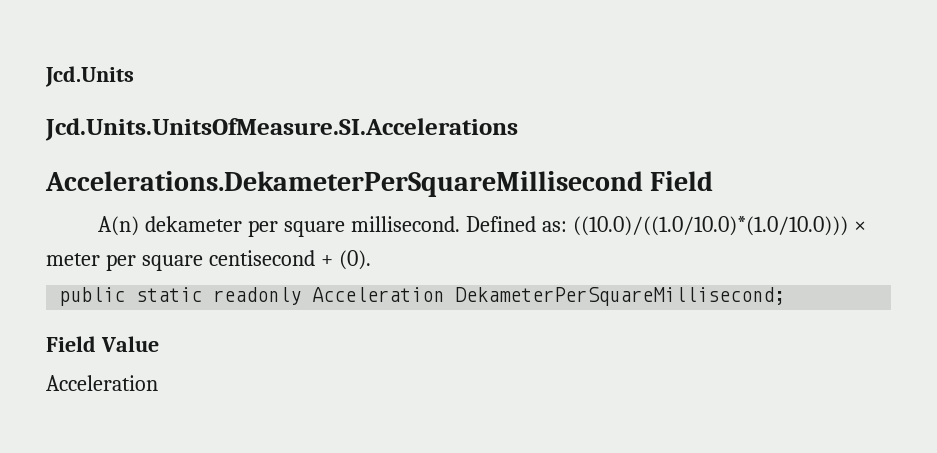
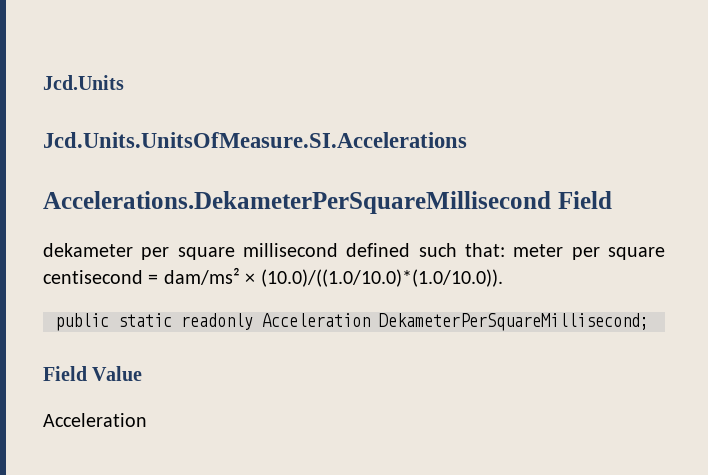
- A(n) dekameter per square millisecond. Defined as: ((10.0)/((1.0/10.0)*(1.0/10.0))) × meter per square centisecond + (0).
+ dekameter per square millisecond defined such that: meter per square centisecond = dam/ms² × (10.0)/((1.0/10.0)*(1.0/10.0)).

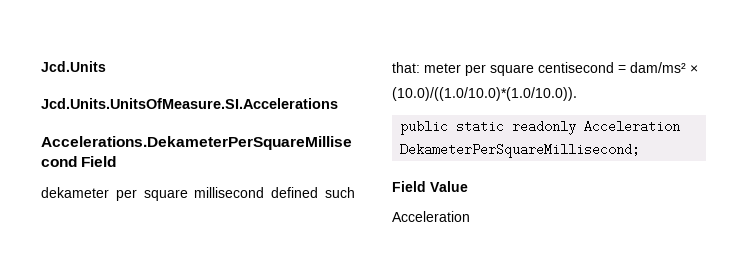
- dekameter per square millisecond defined such that: meter per square centisecond = dam/ms² × (10.0)/((1.0/10.0)*(1.0/10.0)).
+ dekameter per square millisecond defined such that: meter per square centisecond = dam/ms² ×
+ (10.0)/((1.0/10.0)*(1.0/10.0)).

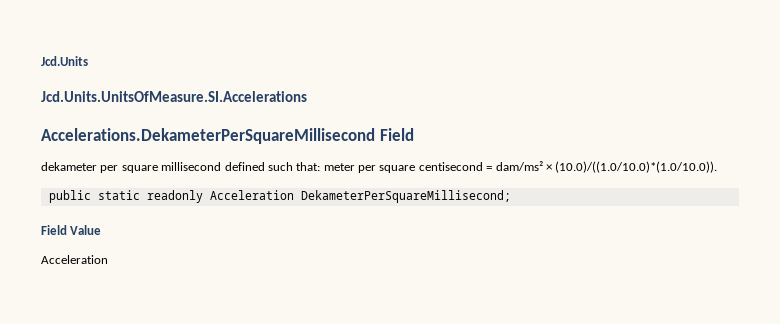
- dekameter per square millisecond defined such that: meter per square centisecond = dam/ms² ×
- (10.0)/((1.0/10.0)*(1.0/10.0)).
+ dekameter per square millisecond defined such that: meter per square centisecond = dam/ms² × (10.0)/((1.0/10.0)*(1.0/10.0)).

